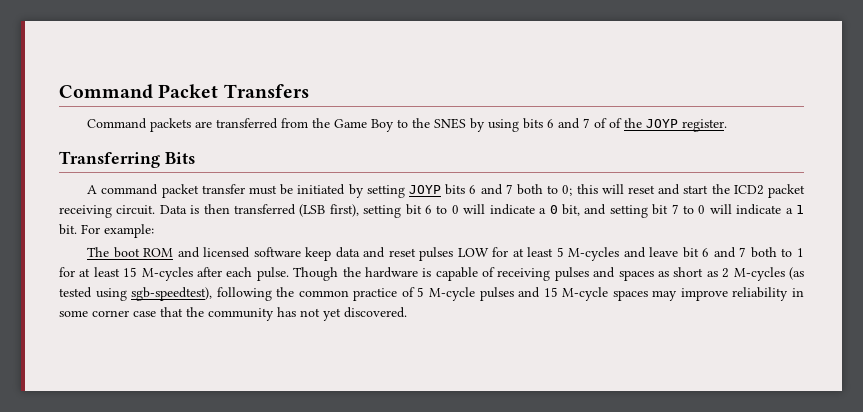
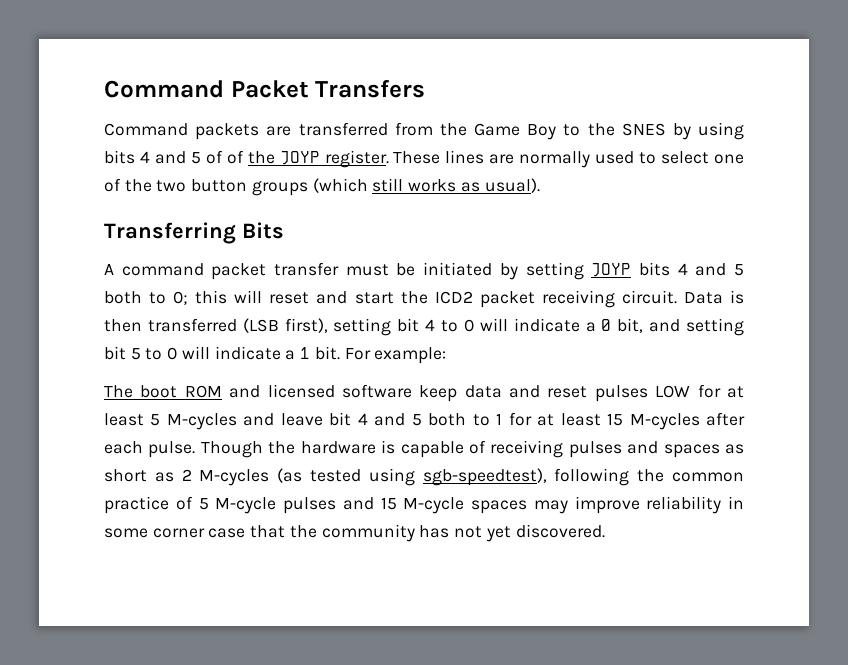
- Command packets are transferred from the Game Boy to the SNES by using bits 6 and 7 of of the JOYP register.
+ Command packets are transferred from the Game Boy to the SNES by using bits 4 and 5 of of the JOYP register. These lines are normally used to select one of the two button groups (which still works as usual).
- A command packet transfer must be initiated by setting JOYP bits 6 and 7 both to 0; this will reset and start the ICD2 packet receiving circuit.
+ A command packet transfer must be initiated by setting JOYP bits 4 and 5 both to 0; this will reset and start the ICD2 packet receiving circuit.
- Data is then transferred (LSB first), setting bit 6 to 0 will indicate a 0 bit, and setting bit 7 to 0 will indicate a 1 bit.
+ Data is then transferred (LSB first), setting bit 4 to 0 will indicate a 0 bit, and setting bit 5 to 0 will indicate a 1 bit.
- The boot ROM and licensed software keep data and reset pulses LOW for at least 5 M-cycles and leave bit 6 and 7 both to 1 for at least 15 M-cycles after each pulse.
+ The boot ROM and licensed software keep data and reset pulses LOW for at least 5 M-cycles and leave bit 4 and 5 both to 1 for at least 15 M-cycles after each pulse.

